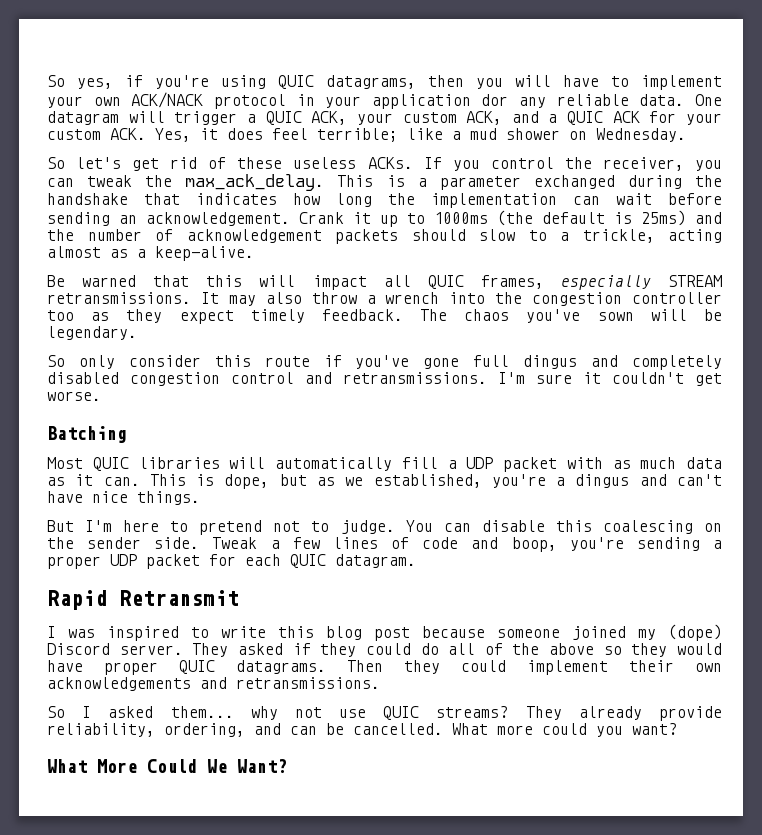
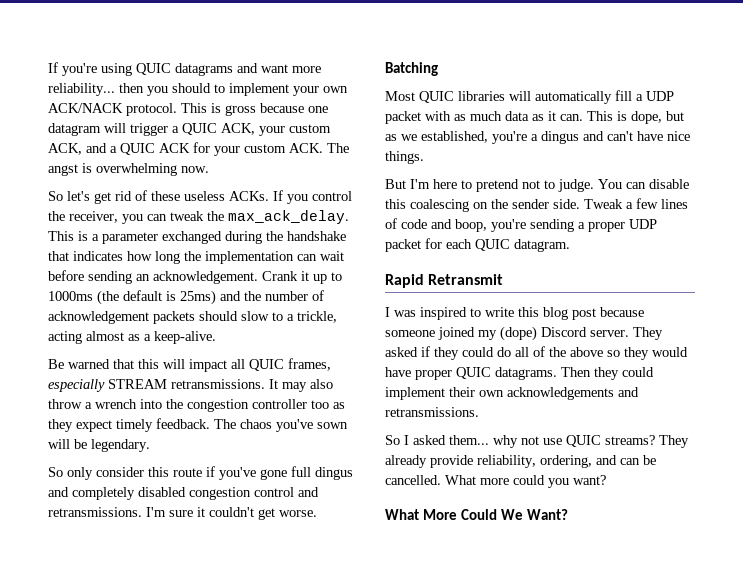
- So yes, if you're using QUIC datagrams, then you will have to implement your own ACK/NACK protocol in your application dor any reliable data. One datagram will trigger a QUIC ACK, your custom ACK, and a QUIC ACK for your custom ACK. Yes, it does feel terrible; like a mud shower on Wednesday.
+ If you're using QUIC datagrams and want more reliability... then you should to implement your own ACK/NACK protocol. This is gross because one datagram will trigger a QUIC ACK, your custom ACK, and a QUIC ACK for your custom ACK. The angst is overwhelming now.

